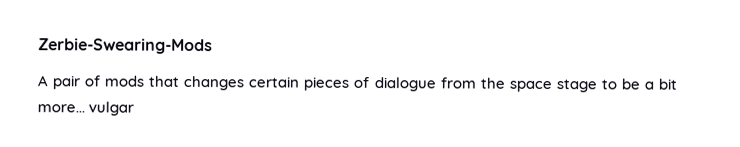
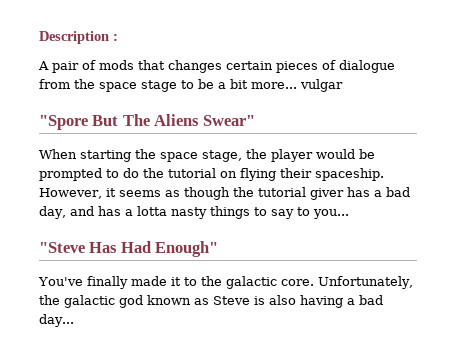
- Zerbie-Swearing-Mods
+ Description :
+ "Spore But The Aliens Swear"
+ When starting the space stage, the player would be prompted to do the tutorial on flying their spaceship. However, it seems as though the tutorial giver has a bad day, and has a lotta nasty things to say to you...
+ "Steve Has Had Enough"
+ You've finally made it to the galactic core. Unfortunately, the galactic god known as Steve is also having a bad day...

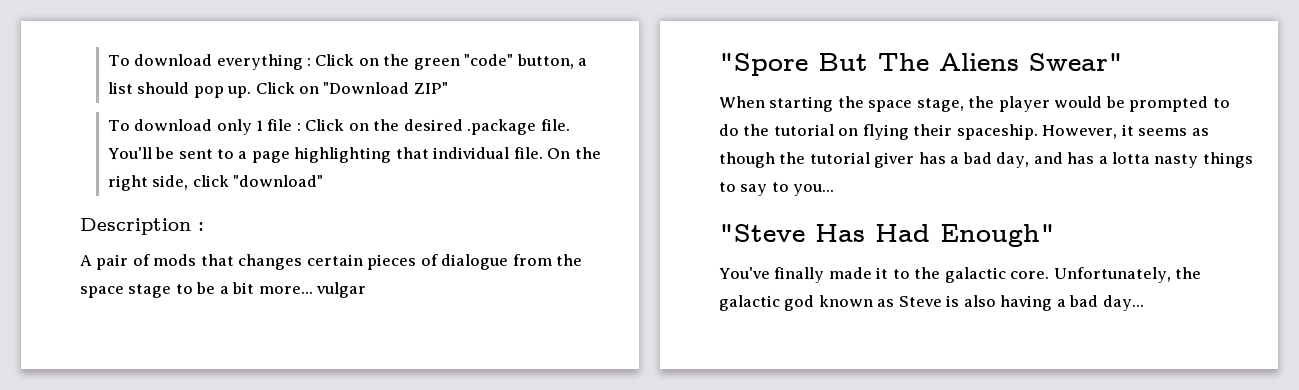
+ To download everything : Click on the green "code" button, a list should pop up. Click on "Download ZIP"
+ To download only 1 file : Click on the desired .package file. You'll be sent to a page highlighting that individual file. On the right side, click "download"

